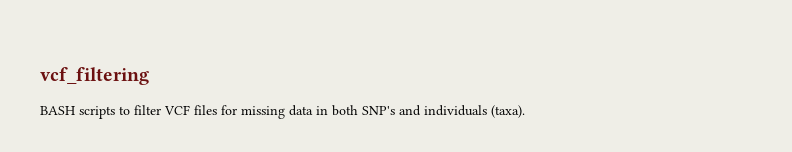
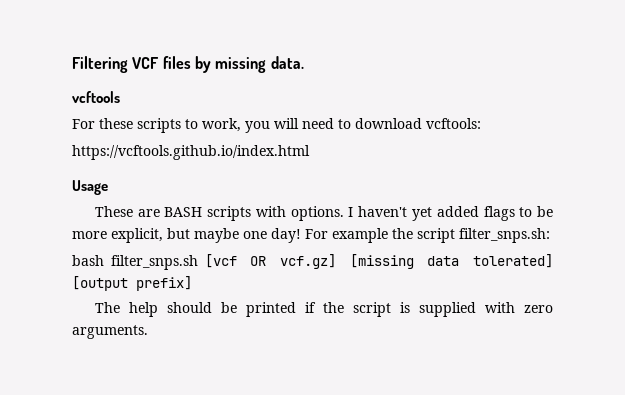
- vcf_filtering
- BASH scripts to filter VCF files for missing data in both SNP's and individuals (taxa).
+ Filtering VCF files by missing data.
+ vcftools
+ For these scripts to work, you will need to download vcftools:
+ https://vcftools.github.io/index.html
+ Usage
+ These are BASH scripts with options. I haven't yet added flags to be more explicit, but maybe one day! For example the script filter_snps.sh:
+ bash filter_snps.sh [vcf OR vcf.gz] [missing data tolerated] [output prefix]
+ The help should be printed if the script is supplied with zero arguments.

